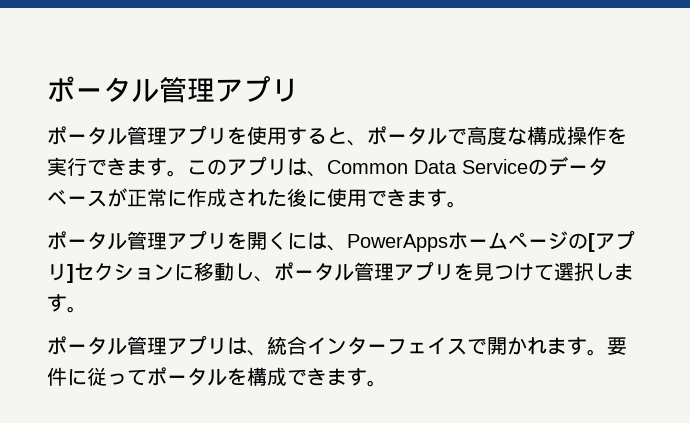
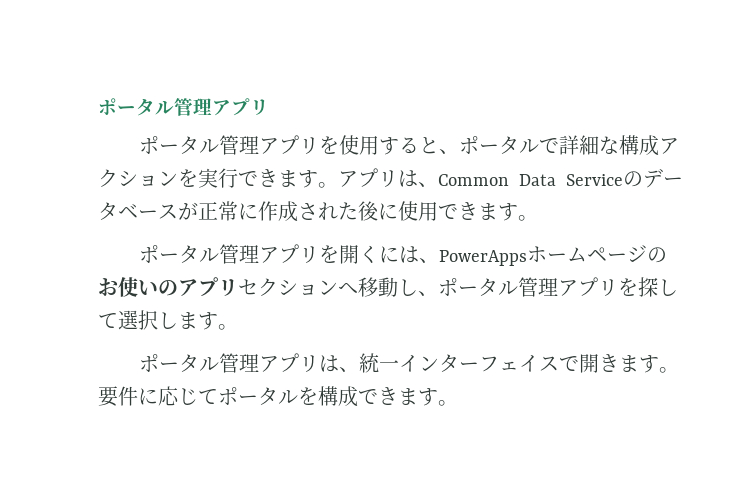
- ポータル管理アプリを使用すると、ポータルで高度な構成操作を実行できます。
+ ポータル管理アプリを使用すると、ポータルで詳細な構成アクションを実行できます。
- このアプリは、Common Data Serviceのデータベースが正常に作成された後に使用できます。
+ アプリは、Common Data Serviceのデータベースが正常に作成された後に使用できます。
- ポータル管理アプリを開くには、PowerAppsホームページの[アプリ]セクションに移動し、ポータル管理アプリを見つけて選択します。
+ ポータル管理アプリを開くには、PowerAppsホームページのお使いのアプリセクションへ移動し、ポータル管理アプリを探して選択します。
- ポータル管理アプリは、統合インターフェイスで開かれます。
+ ポータル管理アプリは、統一インターフェイスで開きます。
- 要件に従ってポータルを構成できます。
+ 要件に応じてポータルを構成できます。

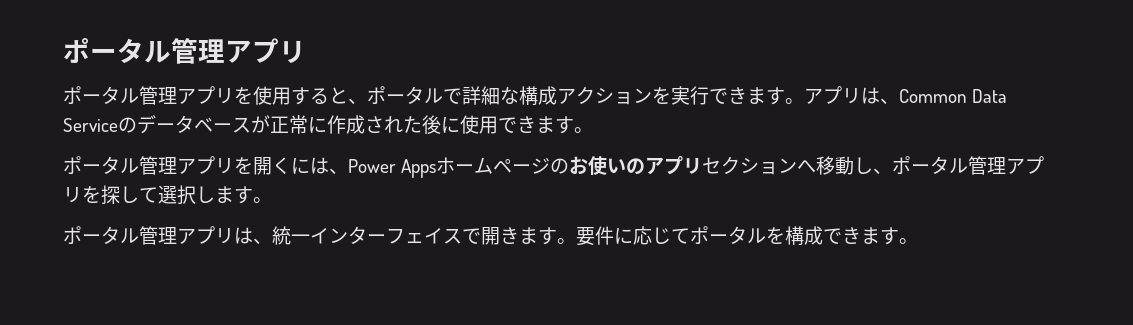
- ポータル管理アプリを開くには、PowerAppsホームページのお使いのアプリセクションへ移動し、ポータル管理アプリを探して選択します。
+ ポータル管理アプリを開くには、Power Appsホームページのお使いのアプリセクションへ移動し、ポータル管理アプリを探して選択します。

